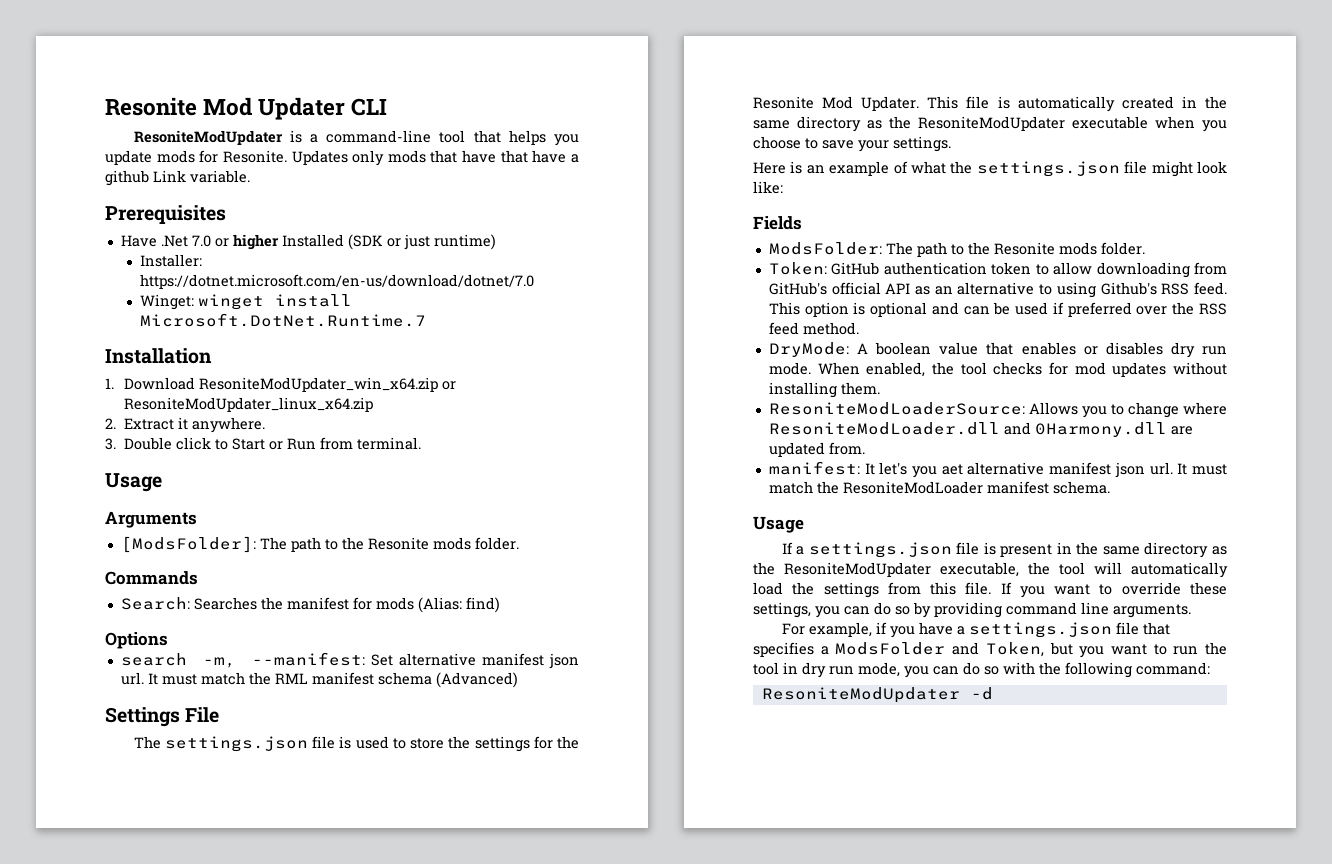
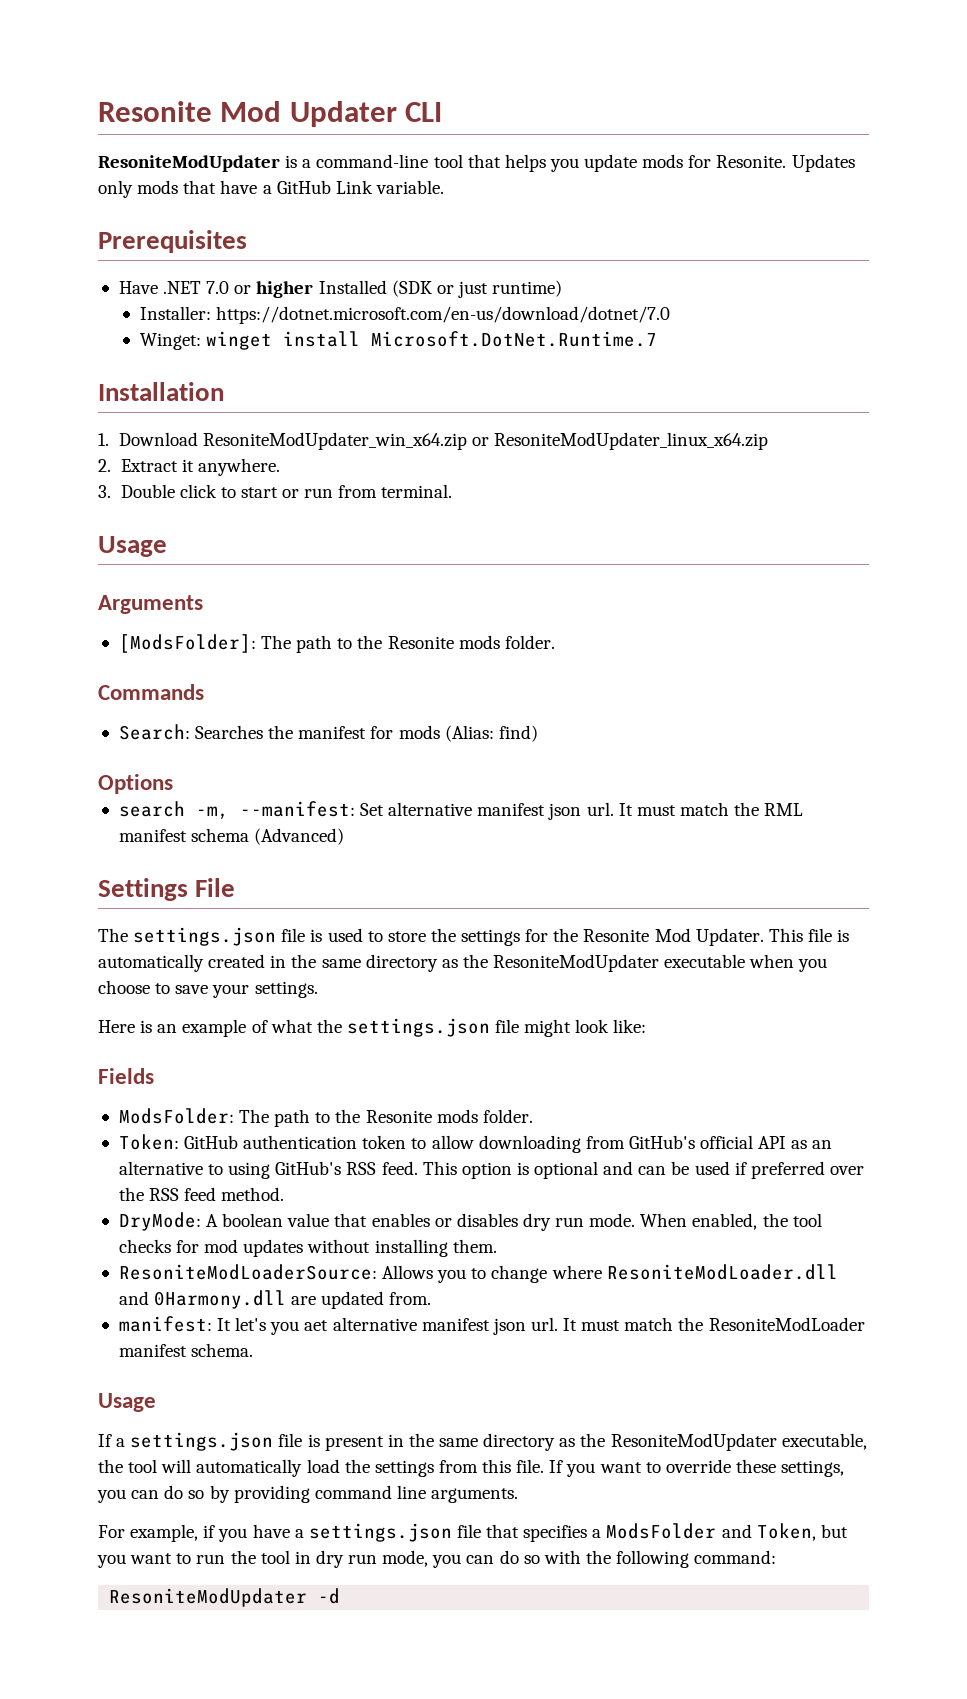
- Updates only mods that have that have a github Link variable.
+ Updates only mods that have a GitHub Link variable.
- Have .Net 7.0 or higher Installed (SDK or just runtime)
+ Have .NET 7.0 or higher Installed (SDK or just runtime)
- 3. Double click to Start or Run from terminal.
+ 3. Double click to start or run from terminal.
- Token: GitHub authentication token to allow downloading from GitHub's official API as an alternative to using Github's RSS feed.
+ Token: GitHub authentication token to allow downloading from GitHub's official API as an alternative to using GitHub's RSS feed.

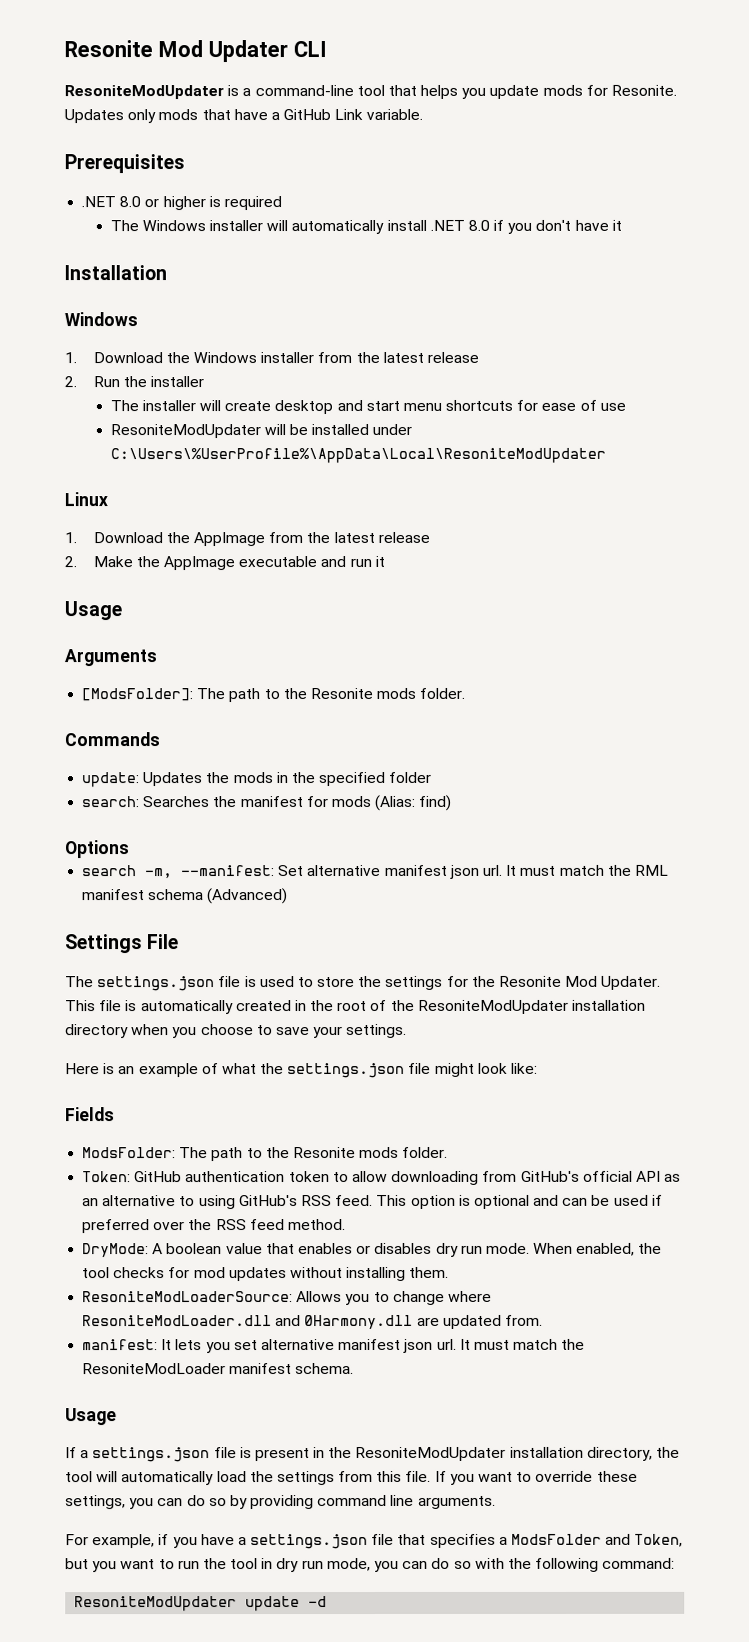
- Have .NET 7.0 or higher Installed (SDK or just runtime)
- Installer: https://dotnet.microsoft.com/en-us/download/dotnet/7.0
- Winget: winget install Microsoft.DotNet.Runtime.7
+ .NET 8.0 or higher is required
+ The Windows installer will automatically install .NET 8.0 if you don't have it
  Installation
- 1. Download ResoniteModUpdater_win_x64.zip or ResoniteModUpdater_linux_x64.zip
- 2. Extract it anywhere.
- 3. Double click to start or run from terminal.
+ Windows
+ 1. Download the Windows installer from the latest release
+ 2. Run the installer
+ The installer will create desktop and start menu shortcuts for ease of use
+ ResoniteModUpdater will be installed under C:\Users\%UserProfile%\AppData\Local\ResoniteModUpdater
+ Linux
+ 1. Download the AppImage from the latest release
+ 2. Make the AppImage executable and run it
- Search: Searches the manifest for mods (Alias: find)
+ update: Updates the mods in the specified folder
+ search: Searches the manifest for mods (Alias: find)
- This file is automatically created in the same directory as the ResoniteModUpdater executable when you choose to save your settings.
+ This file is automatically created in the root of the ResoniteModUpdater installation directory when you choose to save your settings.
- manifest: It let's you aet alternative manifest json url.
+ manifest: It lets you set alternative manifest json url.
- If a settings.json file is present in the same directory as the ResoniteModUpdater executable, the tool will automatically load the settings from this file.
+ If a settings.json file is present in the ResoniteModUpdater installation directory, the tool will automatically load the settings from this file.
- ResoniteModUpdater -d
+ ResoniteModUpdater update -d

